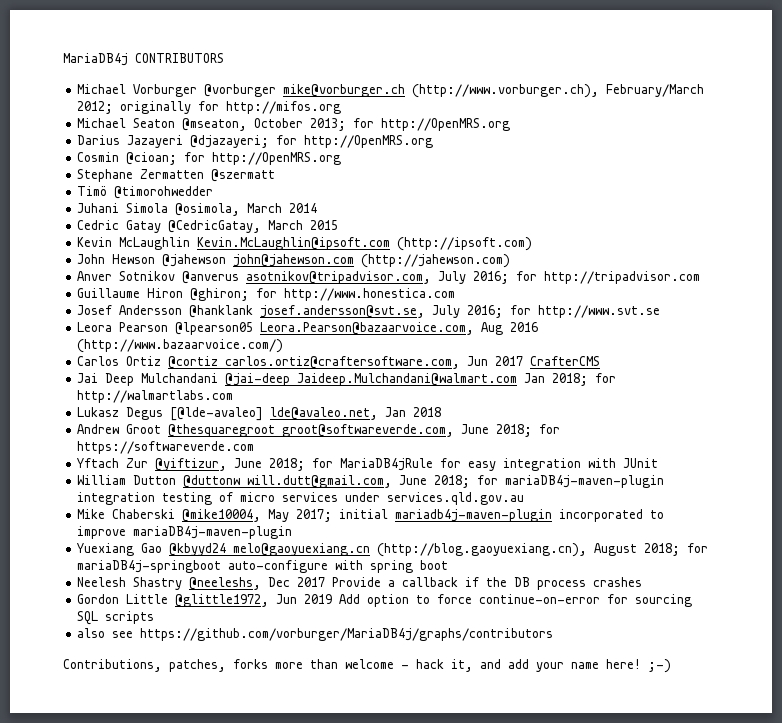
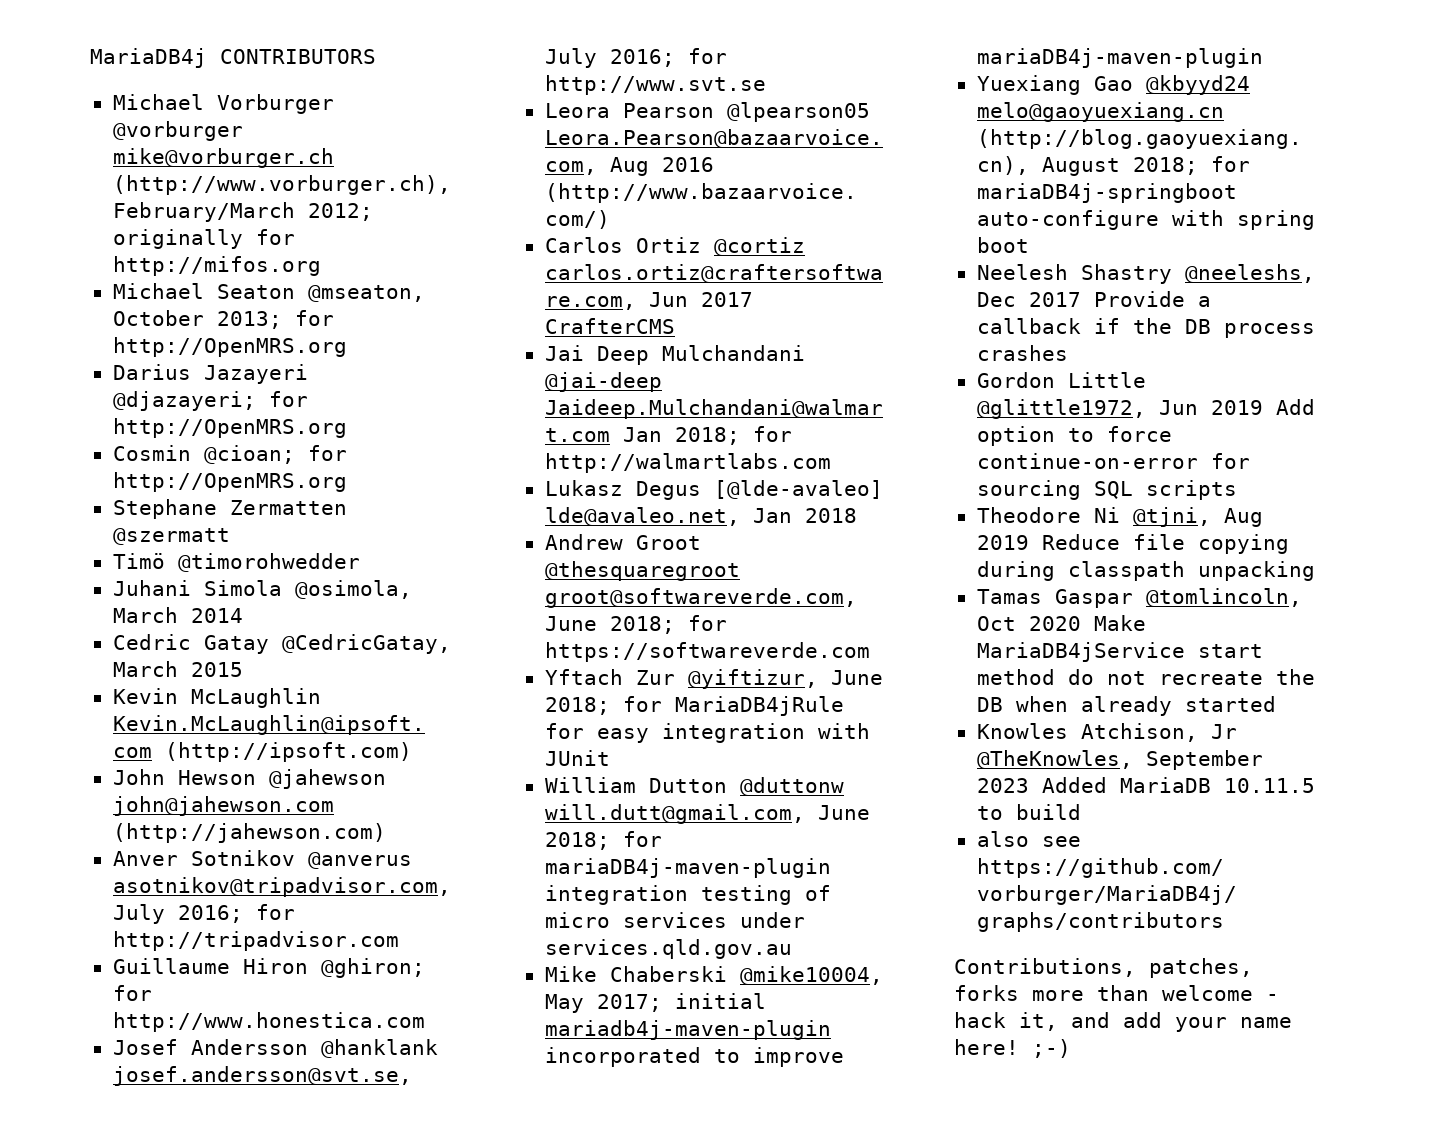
+ Theodore Ni @tjni, Aug 2019 Reduce file copying during classpath unpacking
+ Tamas Gaspar @tomlincoln, Oct 2020 Make MariaDB4jService start method do not recreate the DB when already started
+ Knowles Atchison, Jr @TheKnowles, September 2023 Added MariaDB 10.11.5 to build

